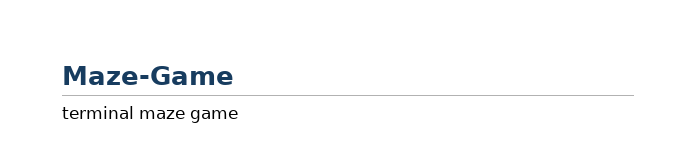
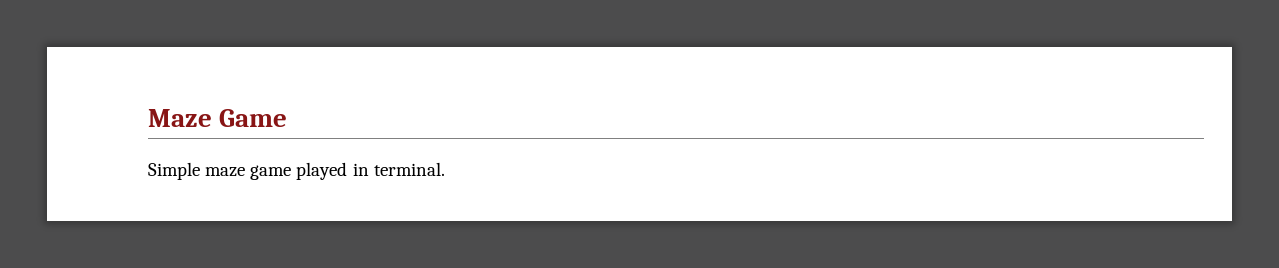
- Maze-Game
- terminal maze game
+ Maze Game
+ Simple maze game played in terminal.

